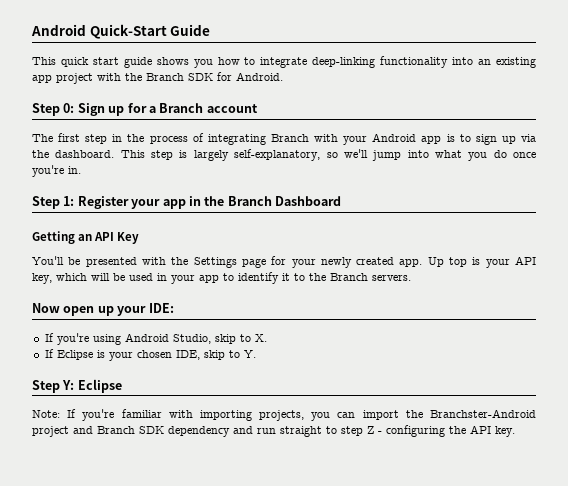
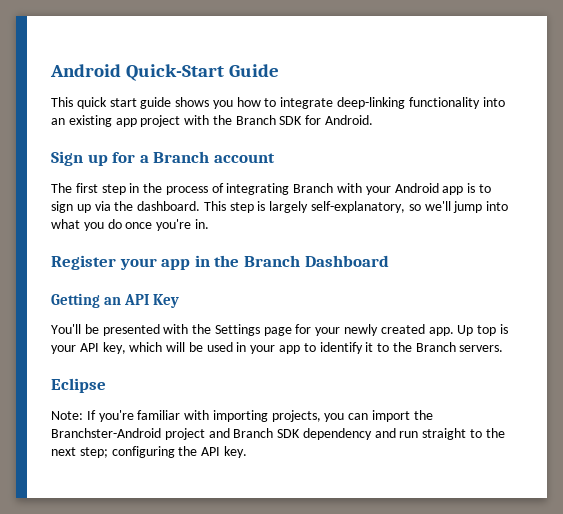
- Step 0: Sign up for a Branch account
+ Sign up for a Branch account
- Step 1: Register your app in the Branch Dashboard
+ Register your app in the Branch Dashboard
- Now open up your IDE:
- If you're using Android Studio, skip to X.
- If Eclipse is your chosen IDE, skip to Y.
- Step Y: Eclipse
+ Eclipse
- Note: If you're familiar with importing projects, you can import the Branchster-Android project and Branch SDK dependency and run straight to step Z - configuring the API key.
+ Note: If you're familiar with importing projects, you can import the Branchster-Android project and Branch SDK dependency and run straight to the next step; configuring the API key.

